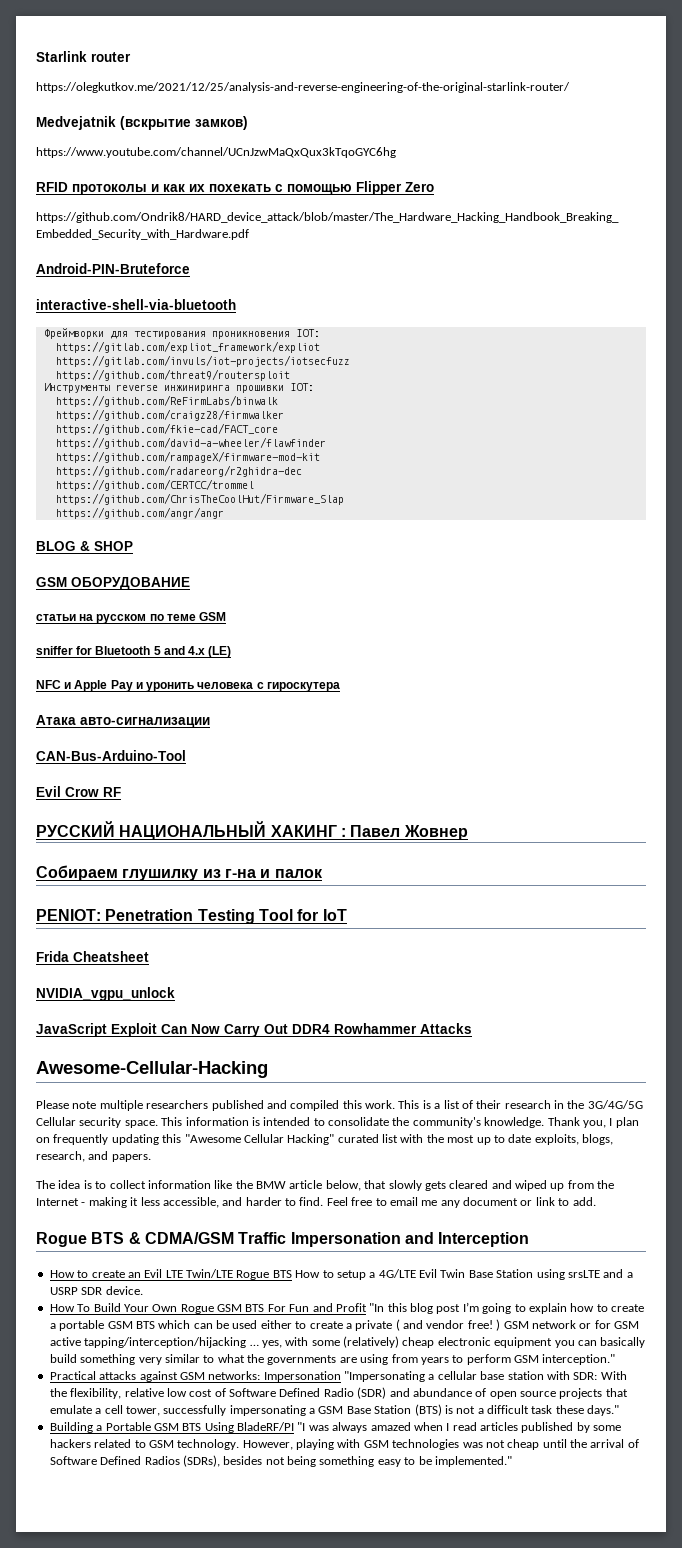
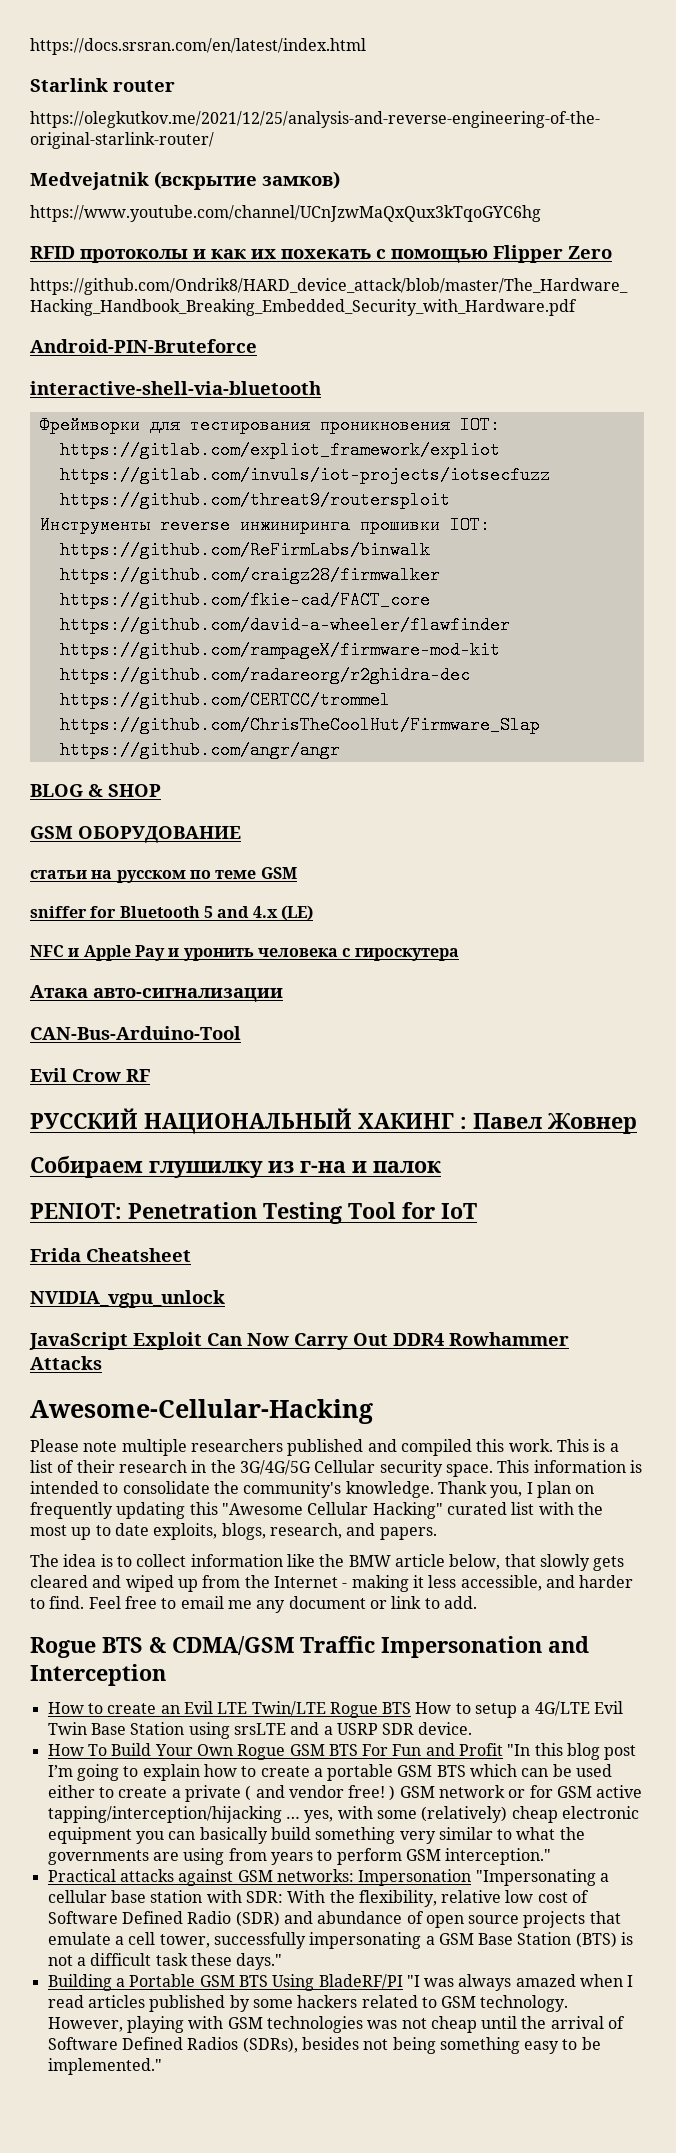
+ https://docs.srsran.com/en/latest/index.html

